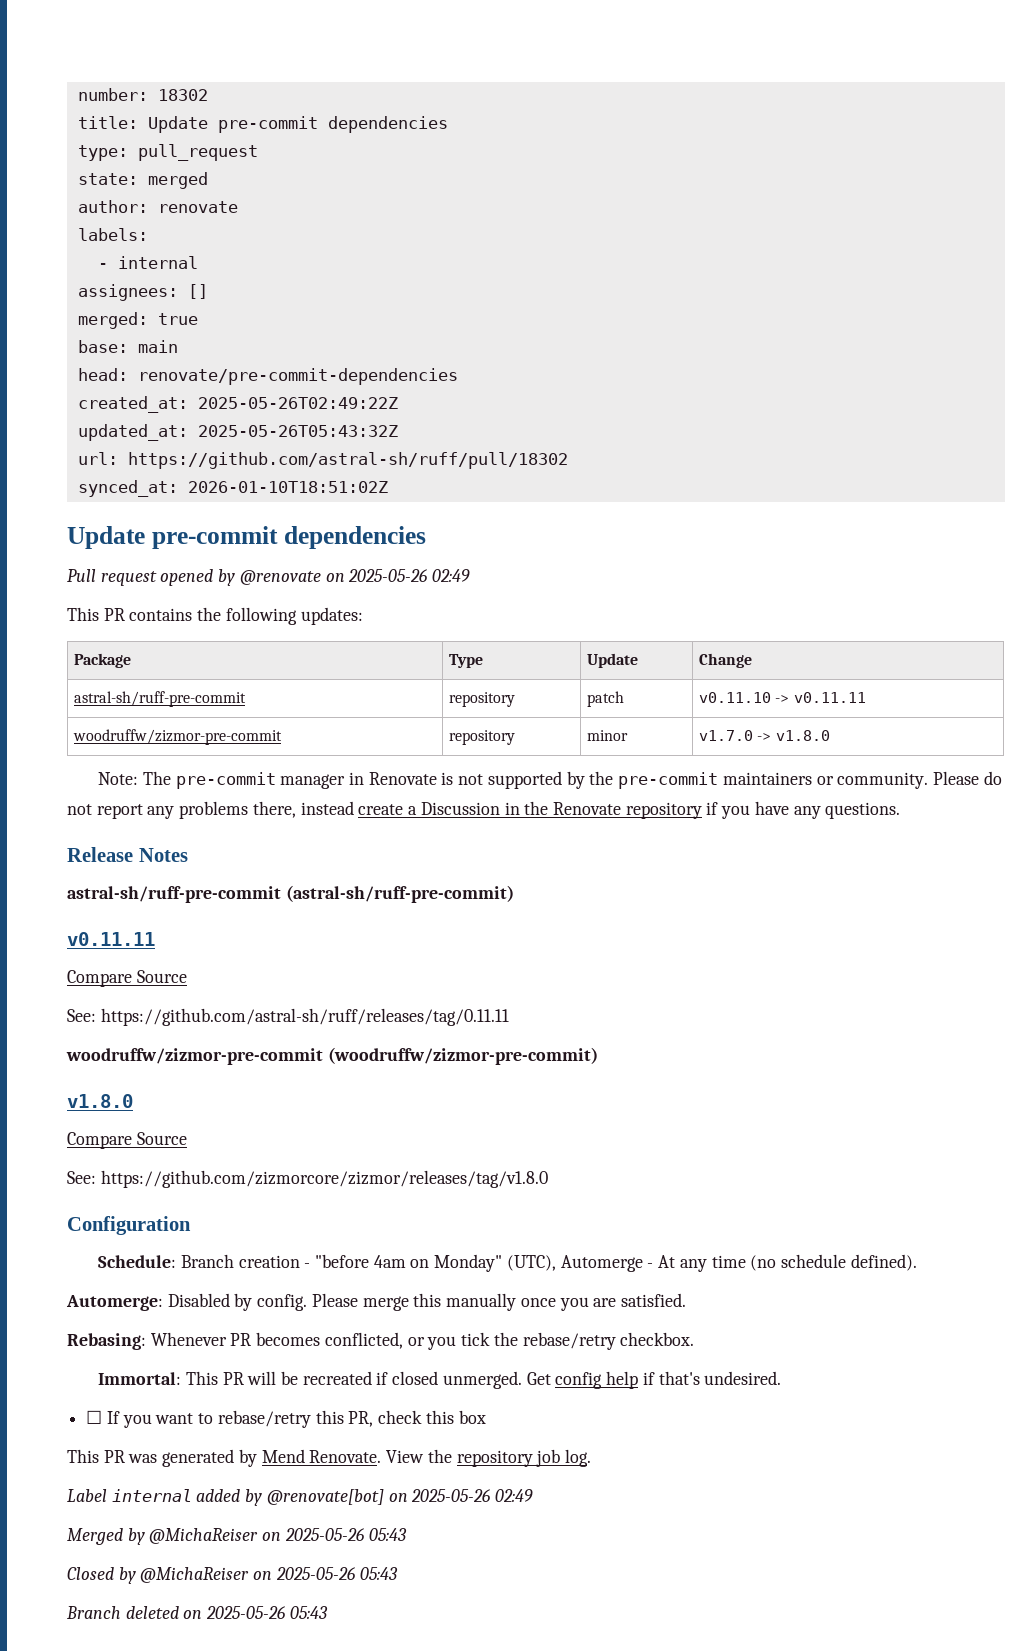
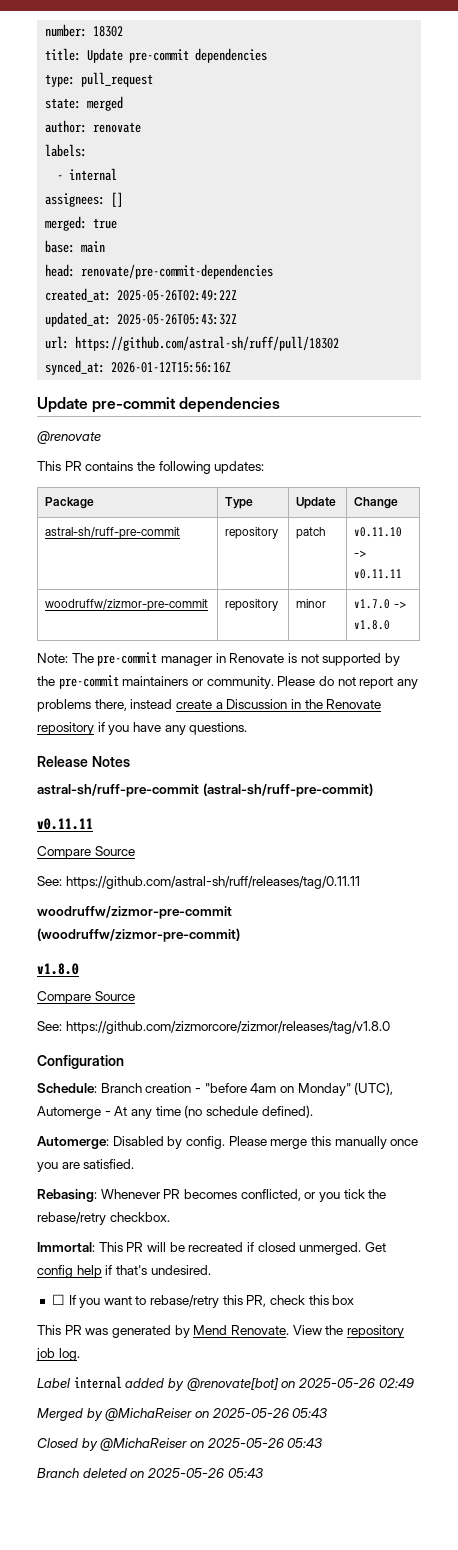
- synced_at: 2026-01-10T18:51:02Z
+ synced_at: 2026-01-12T15:56:16Z
  Update pre-commit dependencies
- Pull request opened by @renovate on 2025-05-26 02:49
+ @renovate

